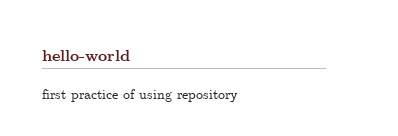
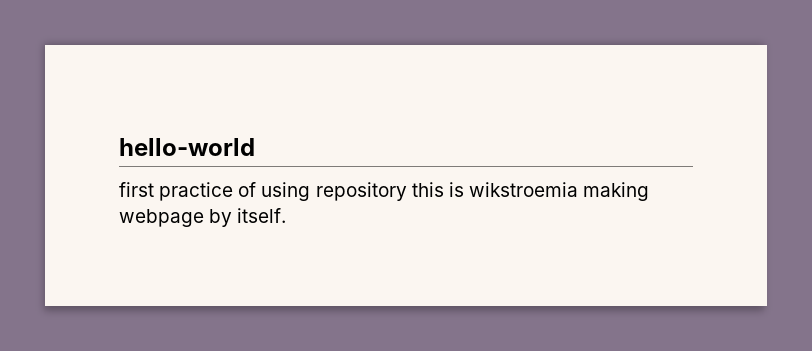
- first practice of using repository
+ first practice of using repository this is wikstroemia making webpage by itself.

